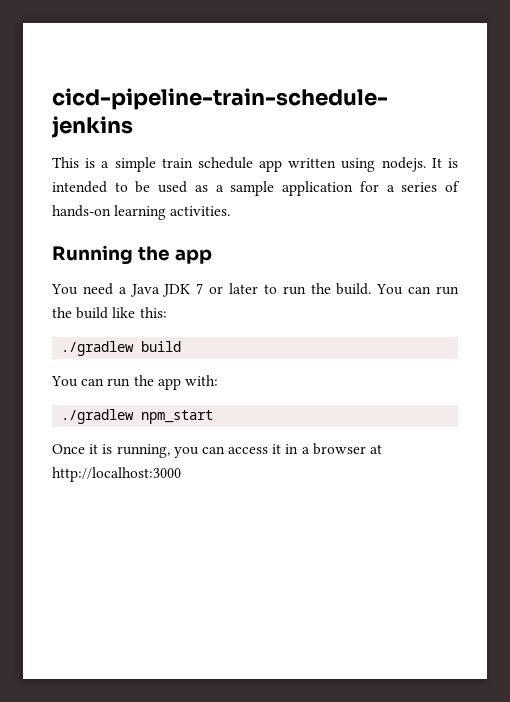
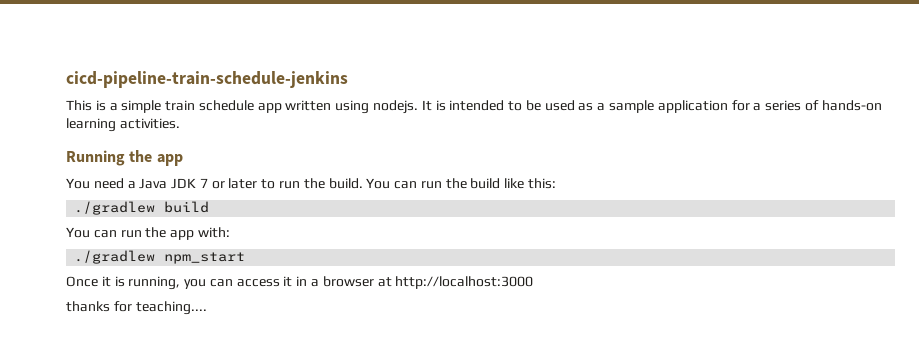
+ thanks for teaching....

